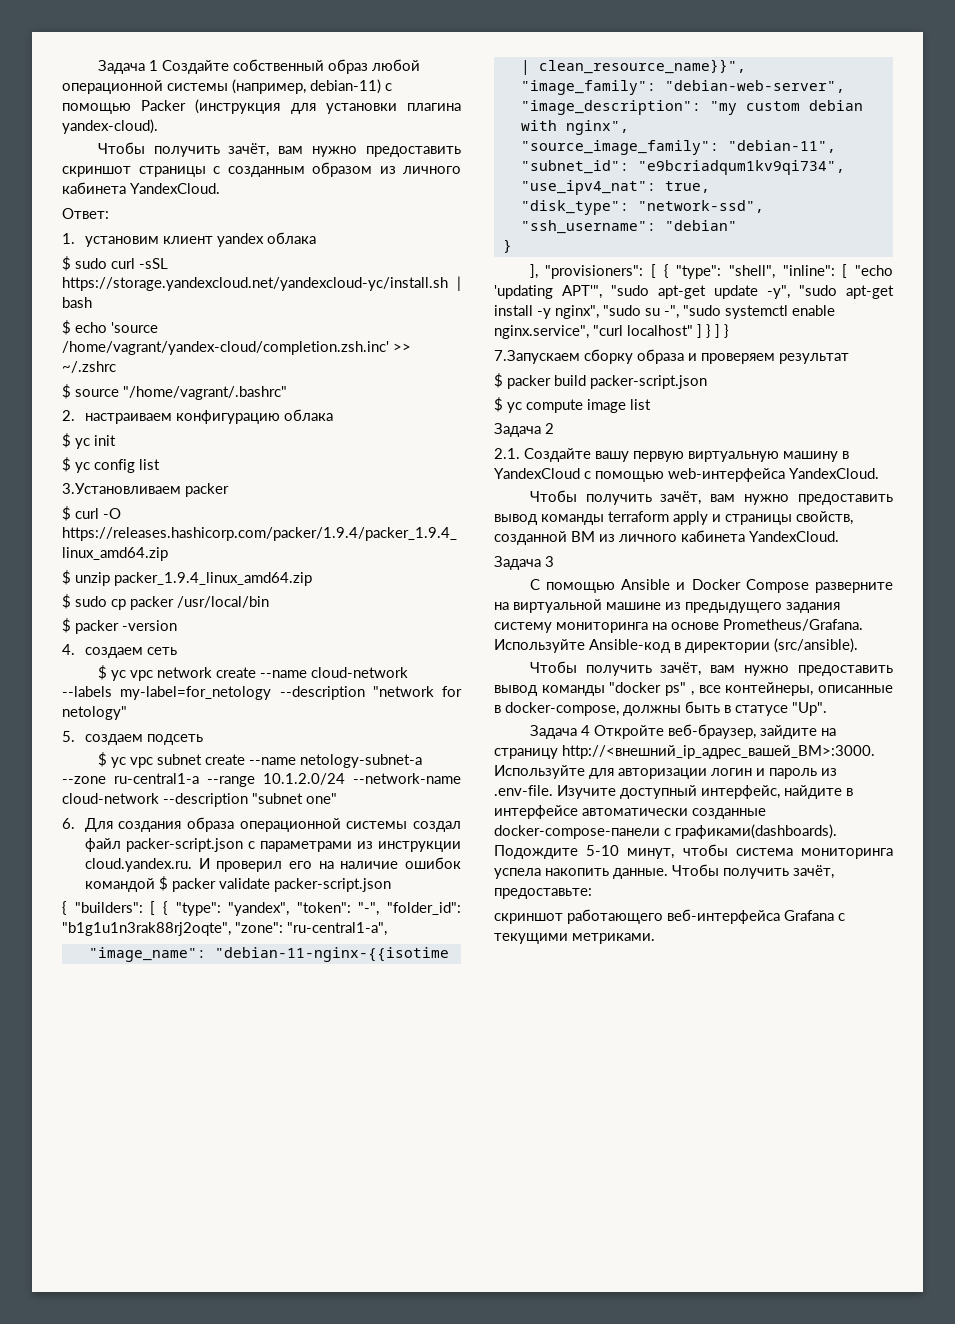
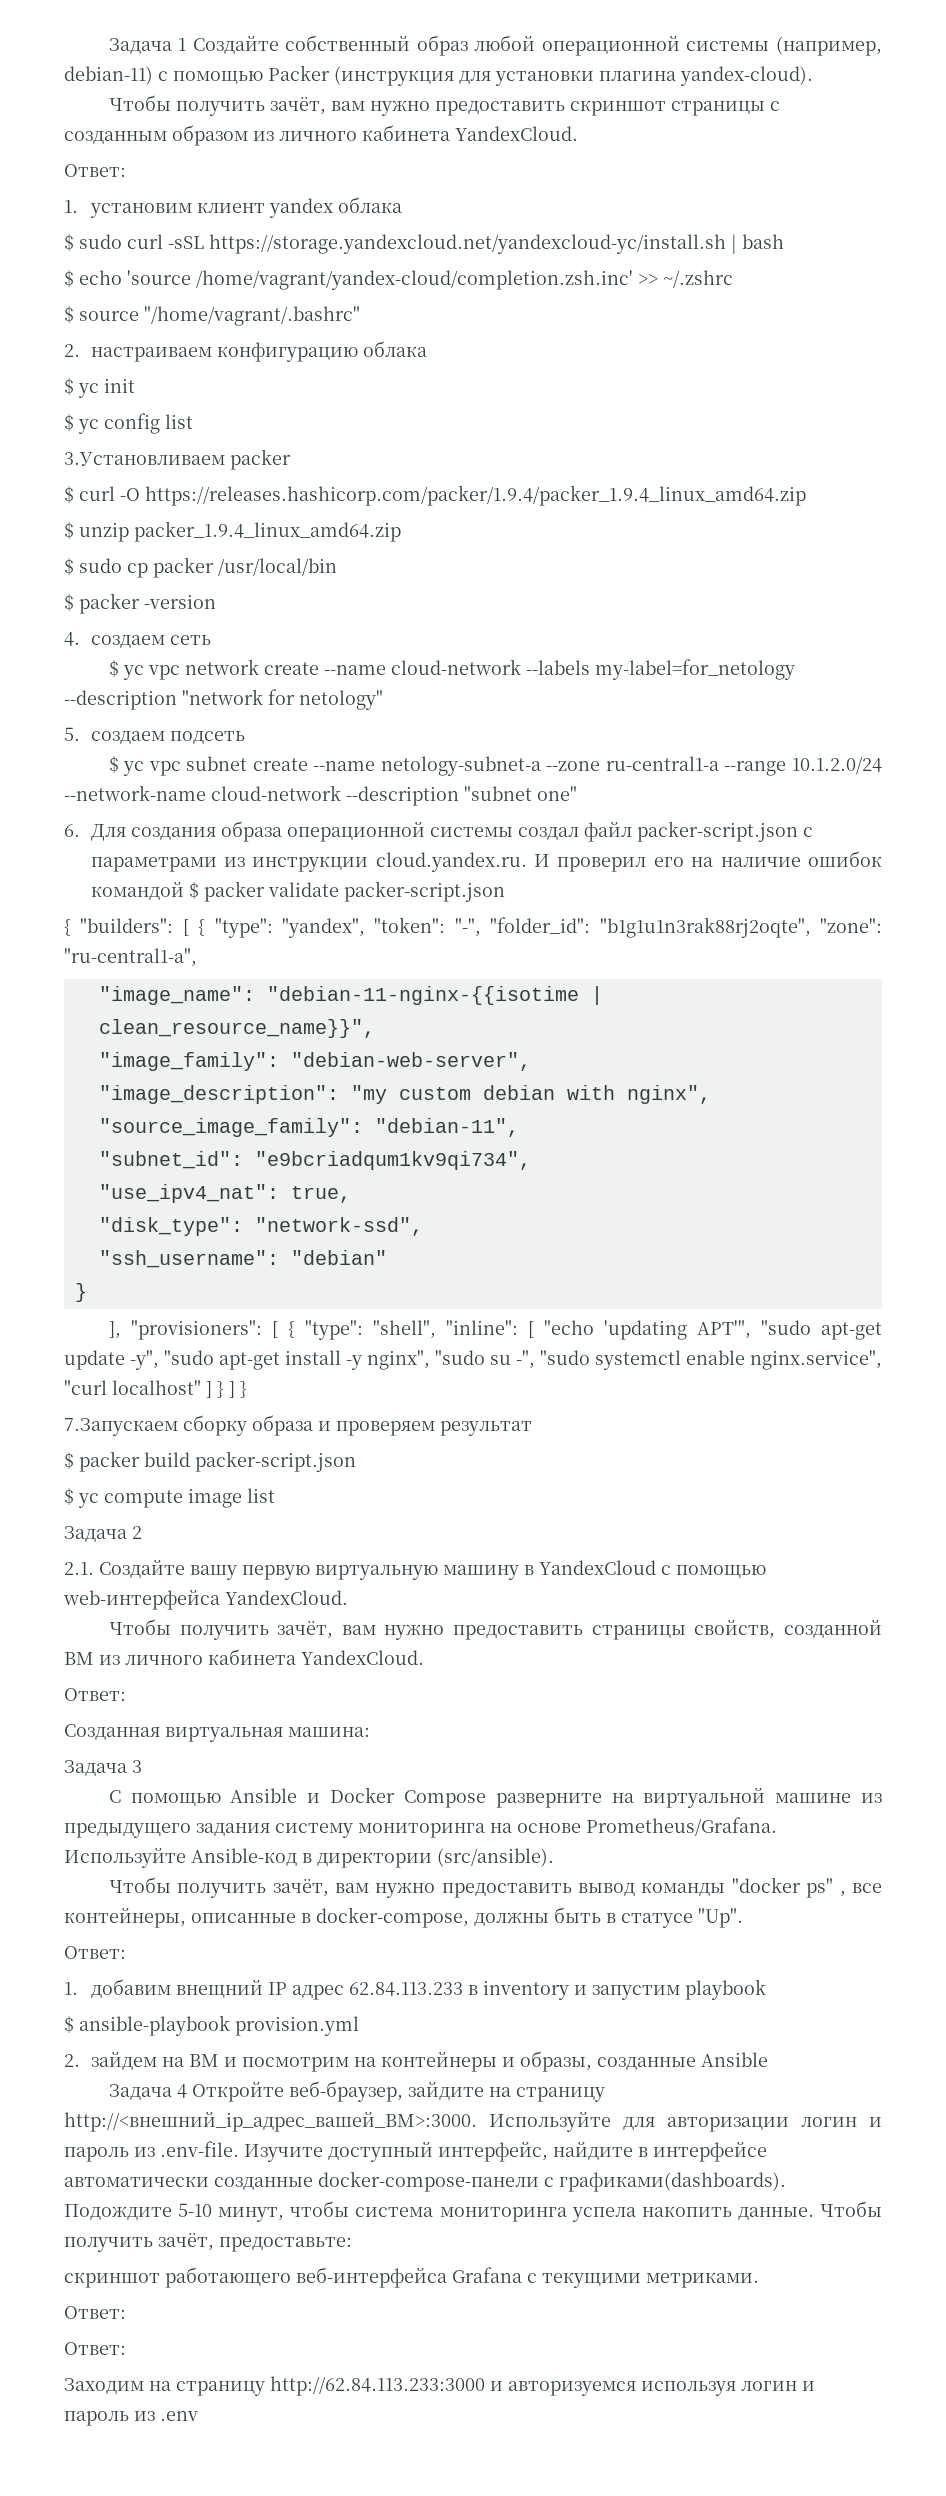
- Чтобы получить зачёт, вам нужно предоставить вывод команды terraform apply и страницы свойств, созданной ВМ из личного кабинета YandexCloud.
+ Чтобы получить зачёт, вам нужно предоставить страницы свойств, созданной ВМ из личного кабинета YandexCloud.
+ Ответ:
+ Созданная виртуальная машина:
  Чтобы получить зачёт, вам нужно предоставить вывод команды "docker ps" , все контейнеры, описанные в docker-compose, должны быть в статусе "Up".
+ Ответ:
+ 1. добавим внещний IP адрес 62.84.113.233 в inventory и запустим playbook
+ $ ansible-playbook provision.yml
+ 2. зайдем на ВМ и посмотрим на контейнеры и образы, созданные Ansible
  скриншот работающего веб-интерфейса Grafana с текущими метриками.
+ Ответ:
+ Ответ:
+ Заходим на страницу http://62.84.113.233:3000 и авторизуемся используя логин и пароль из .env

